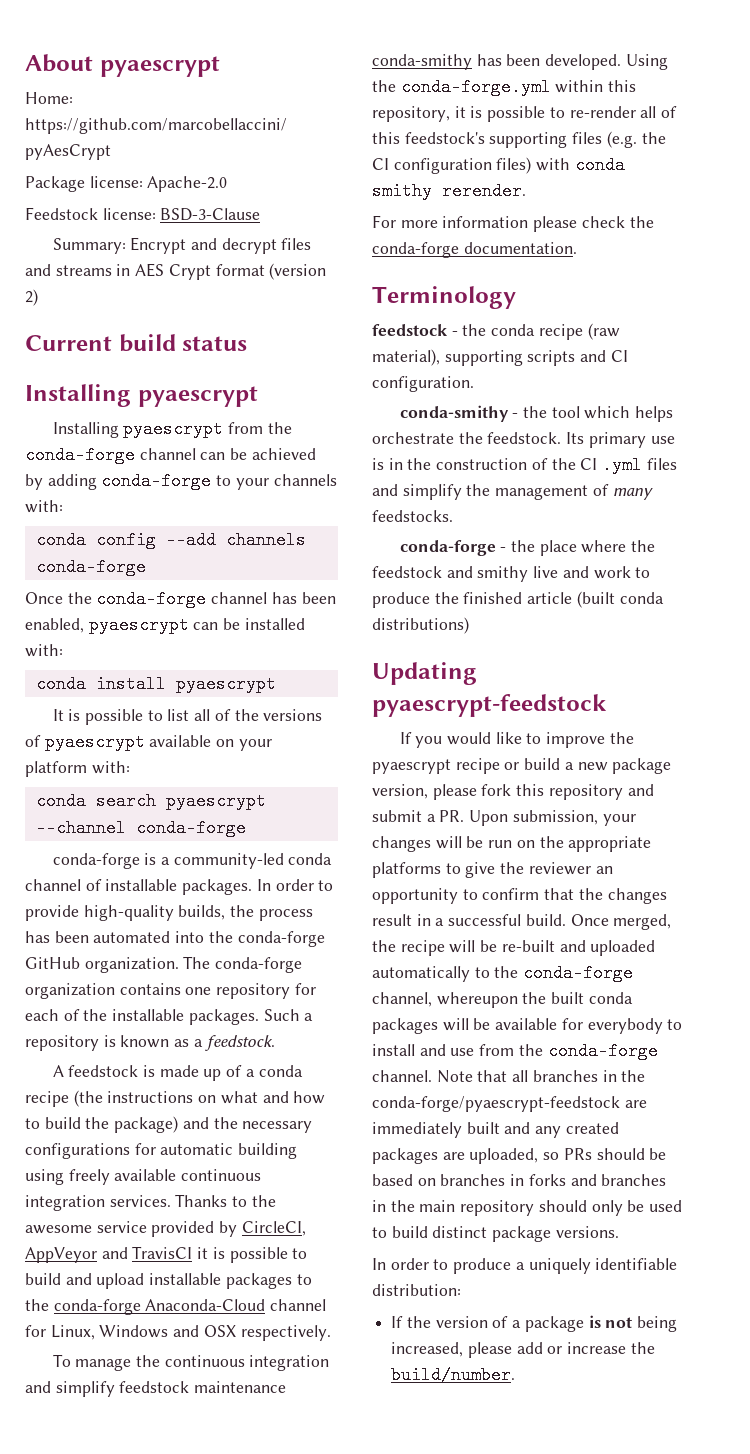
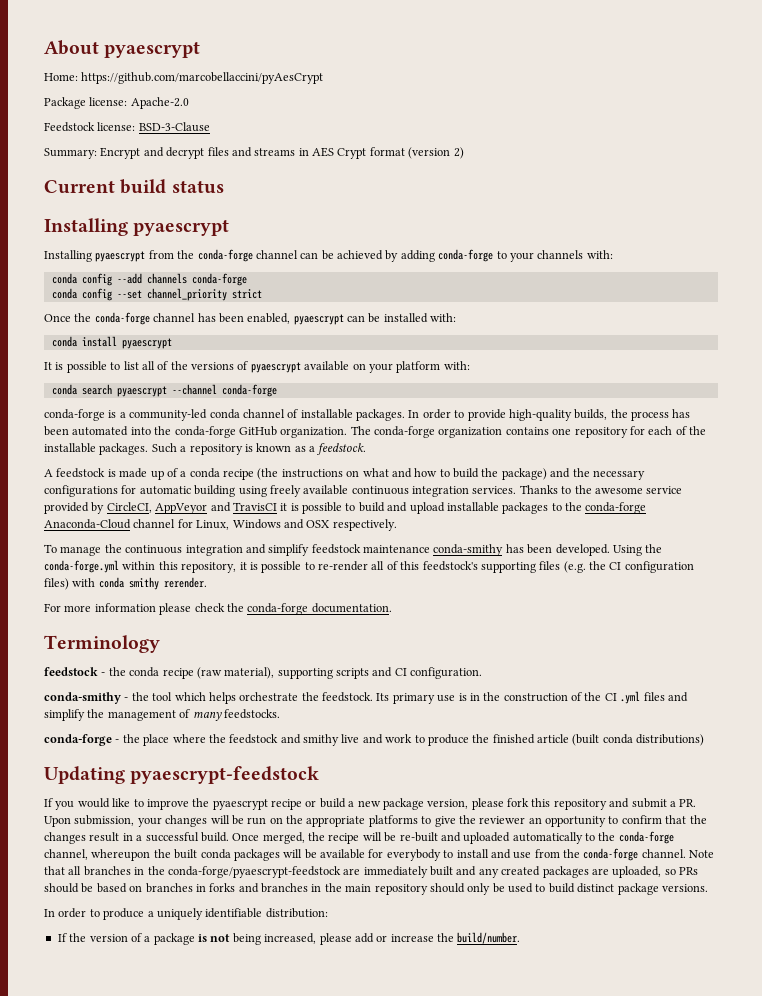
+ conda config --set channel_priority strict

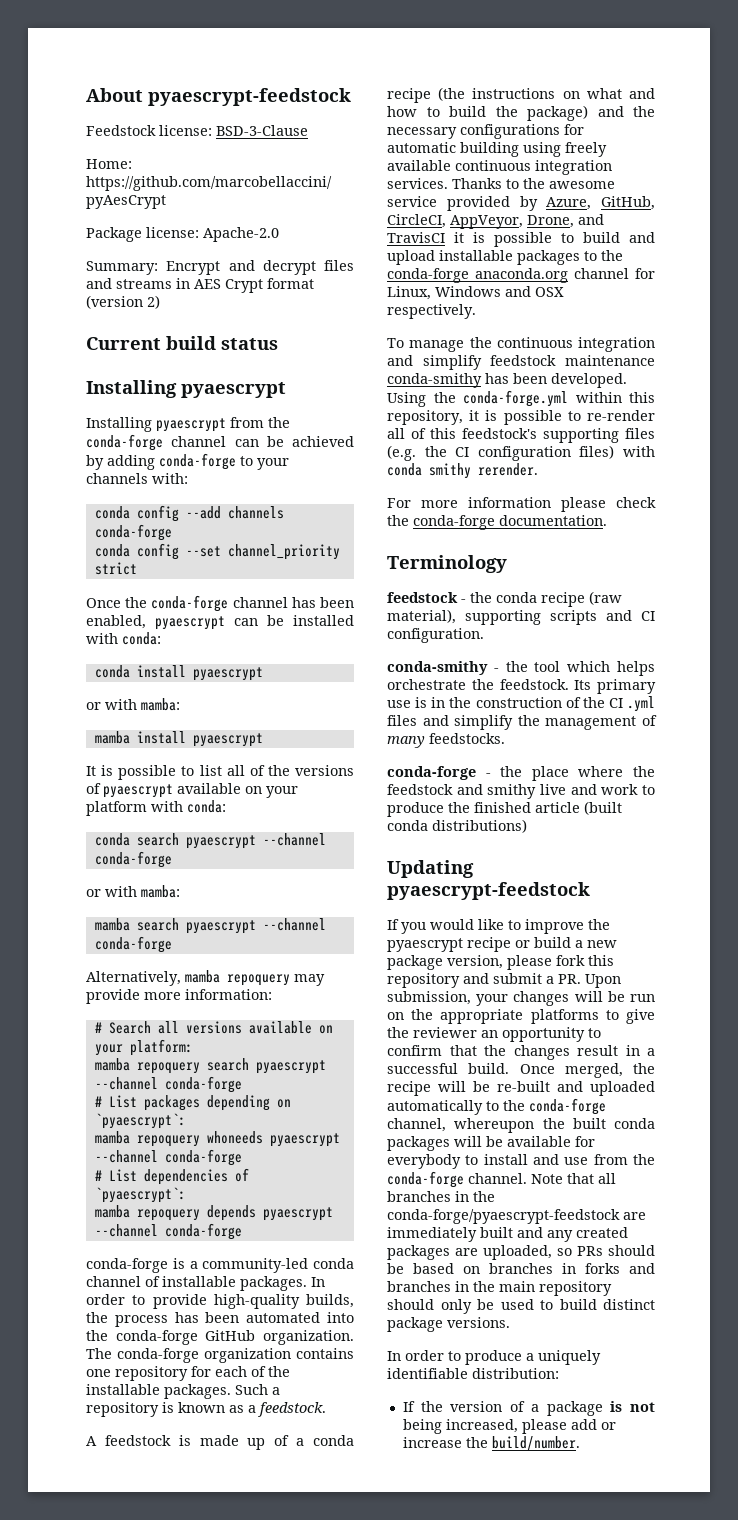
- About pyaescrypt
+ About pyaescrypt-feedstock
+ Feedstock license: BSD-3-Clause
- Feedstock license: BSD-3-Clause
- Once the conda-forge channel has been enabled, pyaescrypt can be installed with:
+ Once the conda-forge channel has been enabled, pyaescrypt can be installed with conda:
  conda install pyaescrypt
+ or with mamba:
+ mamba install pyaescrypt
- It is possible to list all of the versions of pyaescrypt available on your platform with:
+ It is possible to list all of the versions of pyaescrypt available on your platform with conda:
  conda search pyaescrypt --channel conda-forge
+ or with mamba:
+ mamba search pyaescrypt --channel conda-forge
+ Alternatively, mamba repoquery may provide more information:
+ # Search all versions available on your platform:
+ mamba repoquery search pyaescrypt --channel conda-forge
+ # List packages depending on `pyaescrypt`:
+ mamba repoquery whoneeds pyaescrypt --channel conda-forge
+ # List dependencies of `pyaescrypt`:
+ mamba repoquery depends pyaescrypt --channel conda-forge
- Thanks to the awesome service provided by CircleCI, AppVeyor and TravisCI it is possible to build and upload installable packages to the conda-forge Anaconda-Cloud channel for Linux, Windows and OSX respectively.
+ Thanks to the awesome service provided by Azure, GitHub, CircleCI, AppVeyor, Drone, and TravisCI it is possible to build and upload installable packages to the conda-forge anaconda.org channel for Linux, Windows and OSX respectively.

